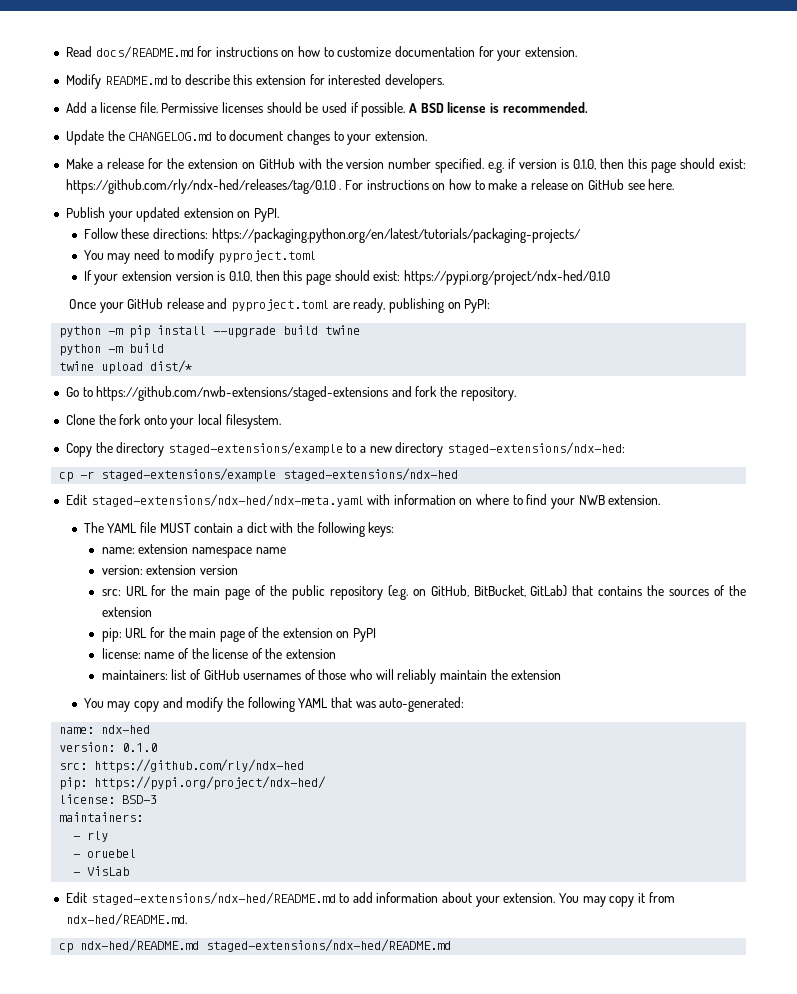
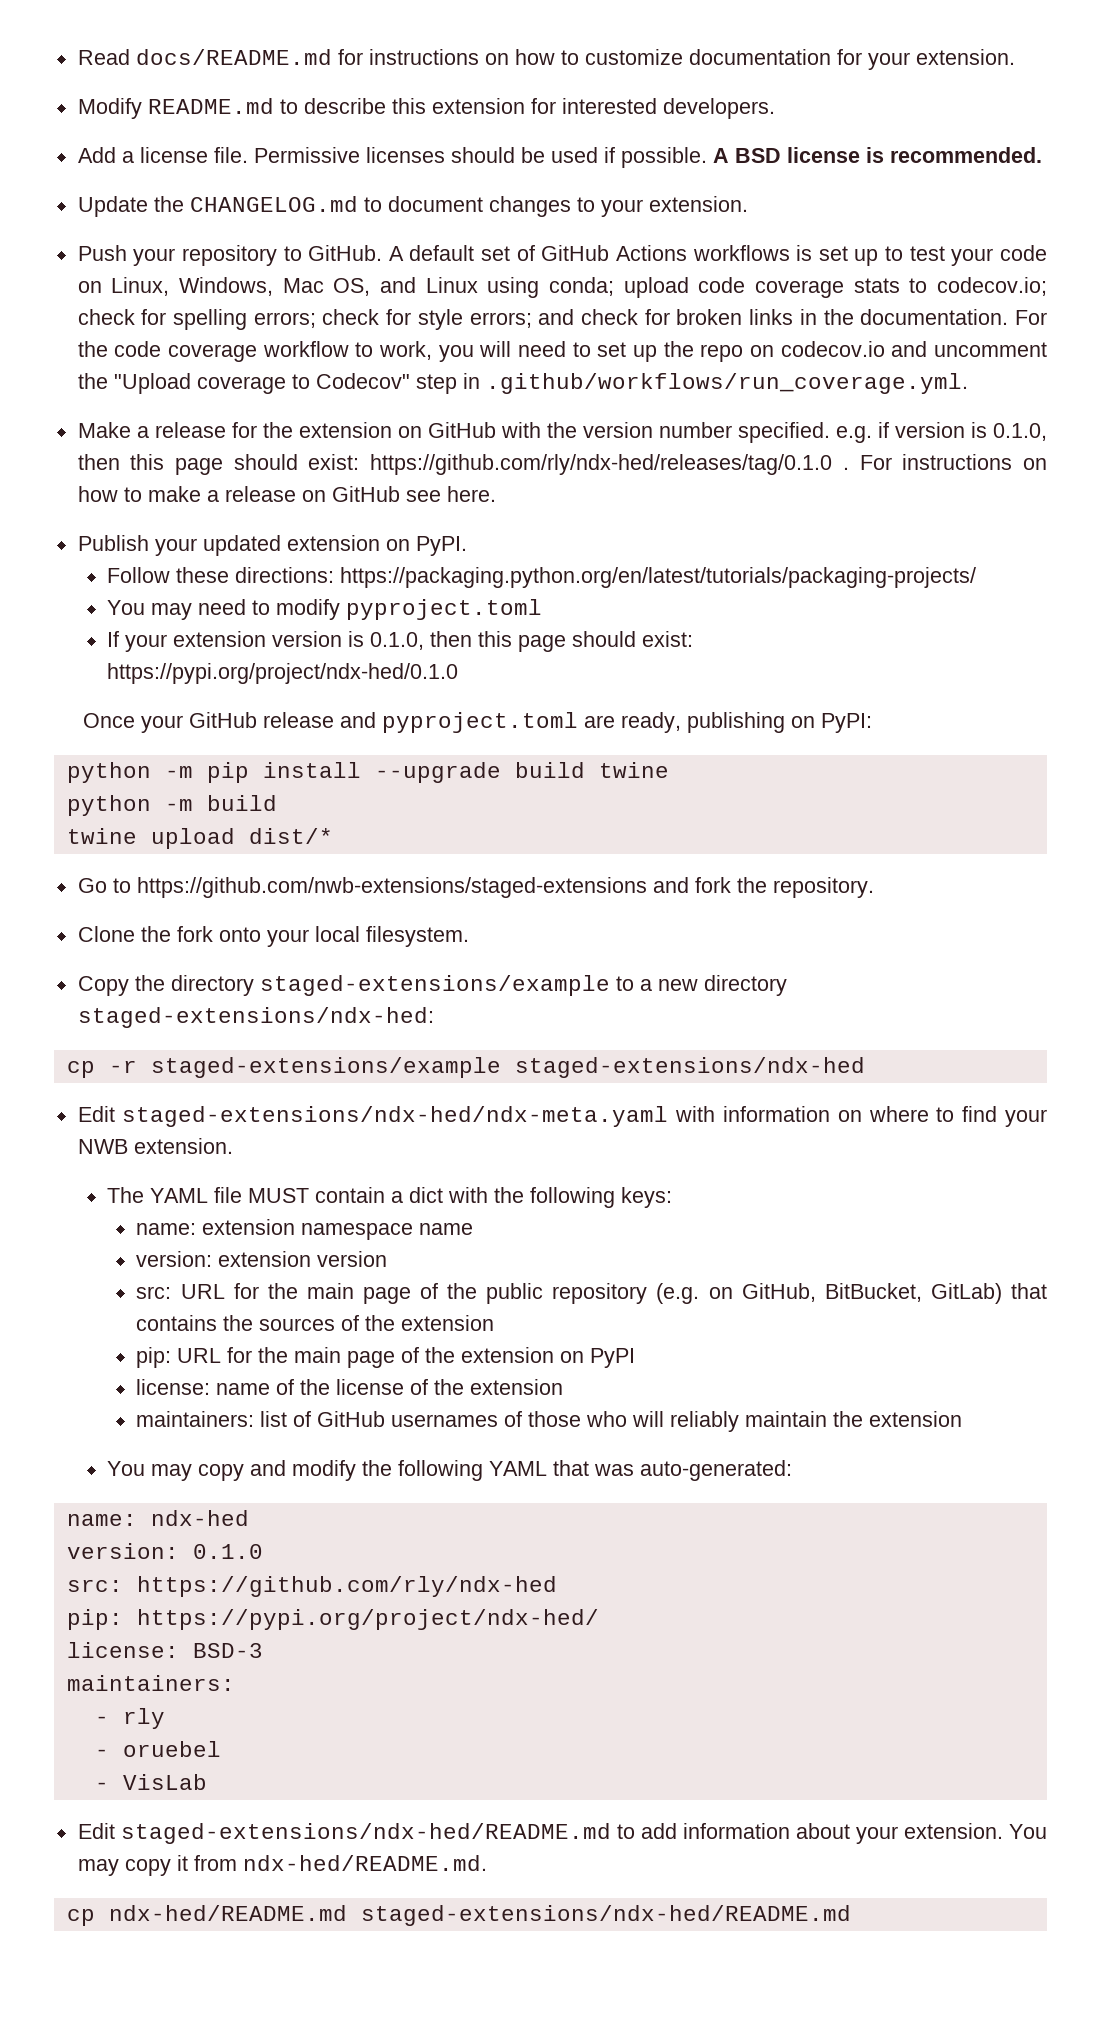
+ Push your repository to GitHub. A default set of GitHub Actions workflows is set up to test your code on Linux, Windows, Mac OS, and Linux using conda; upload code coverage stats to codecov.io; check for spelling errors; check for style errors; and check for broken links in the documentation. For the code coverage workflow to work, you will need to set up the repo on codecov.io and uncomment the "Upload coverage to Codecov" step in .github/workflows/run_coverage.yml.

